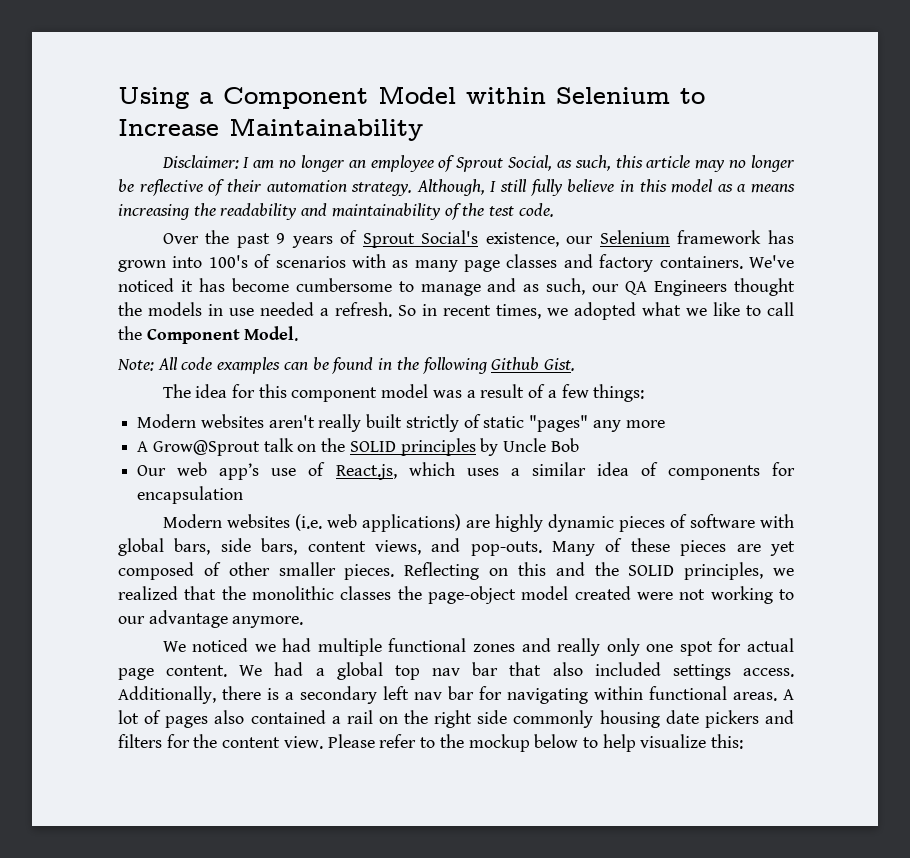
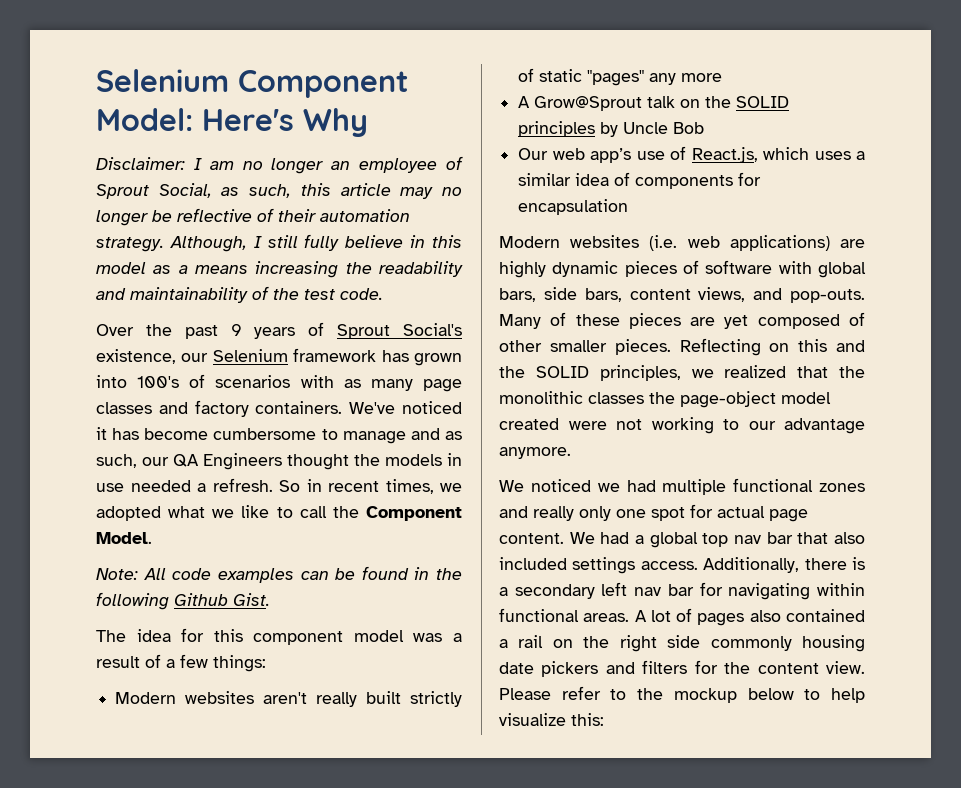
- Using a Component Model within Selenium to Increase Maintainability
+ Selenium Component Model: Here's Why

